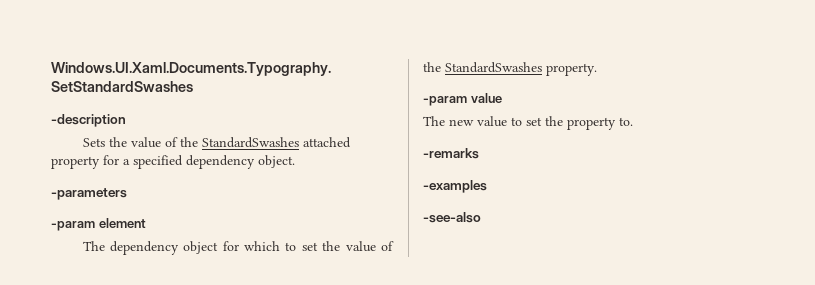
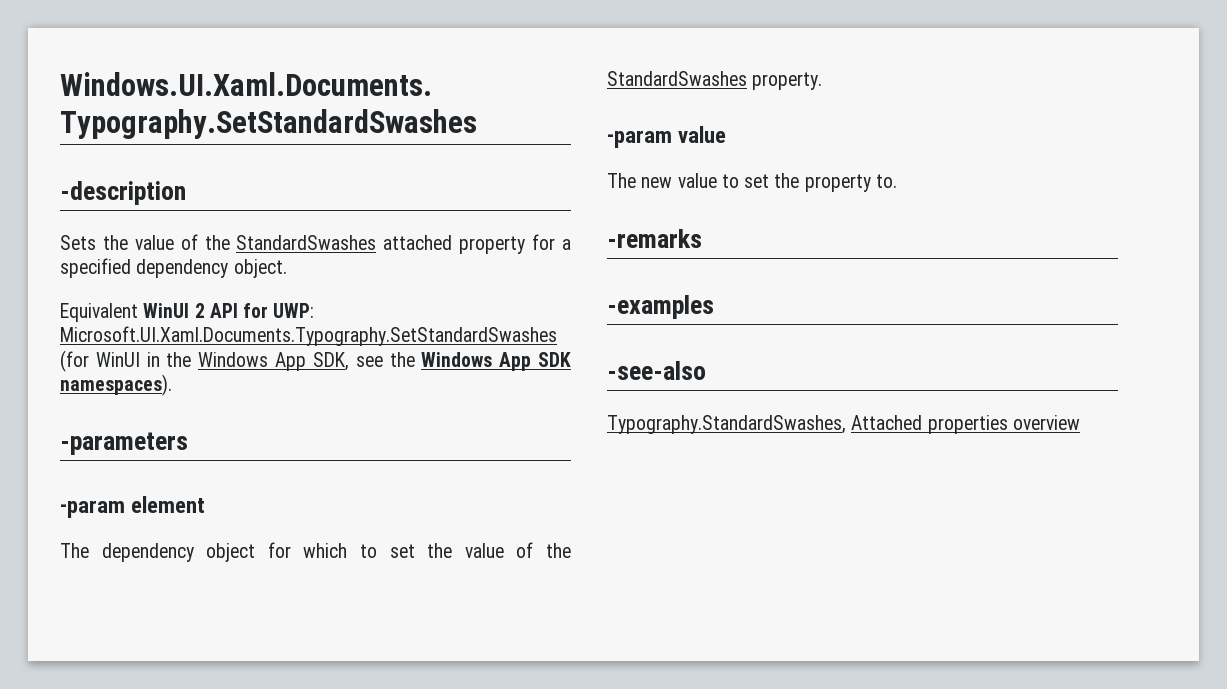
+ Equivalent WinUI 2 API for UWP: Microsoft.UI.Xaml.Documents.Typography.SetStandardSwashes (for WinUI in the Windows App SDK, see the Windows App SDK namespaces).
+ Typography.StandardSwashes, Attached properties overview

